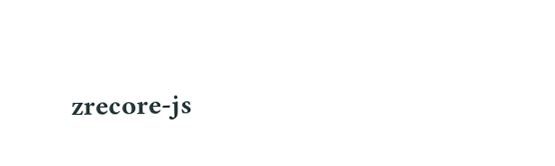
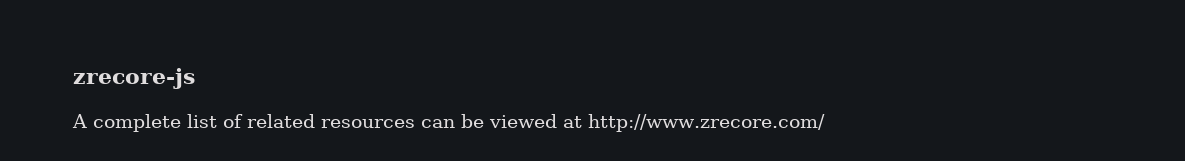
+ A complete list of related resources can be viewed at http://www.zrecore.com/

